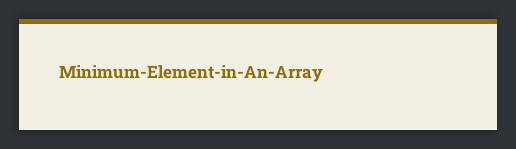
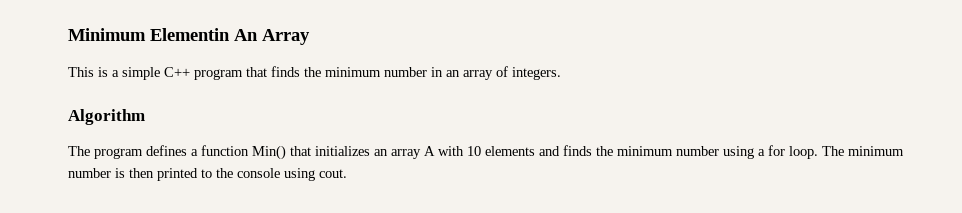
- Minimum-Element-in-An-Array
+ Minimum Elementin An Array
+ This is a simple C++ program that finds the minimum number in an array of integers.
+ Algorithm
+ The program defines a function Min() that initializes an array A with 10 elements and finds the minimum number using a for loop. The minimum number is then printed to the console using cout.

